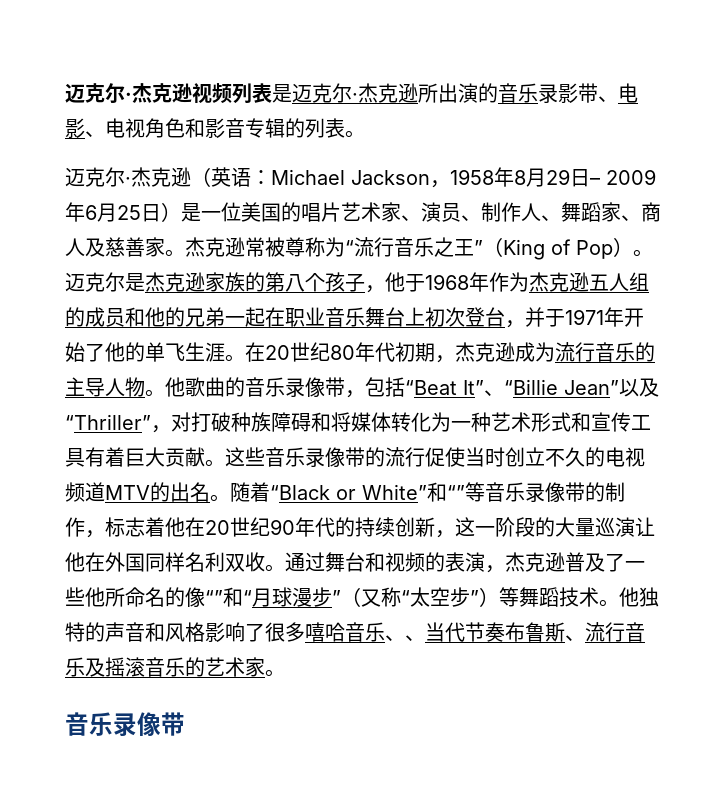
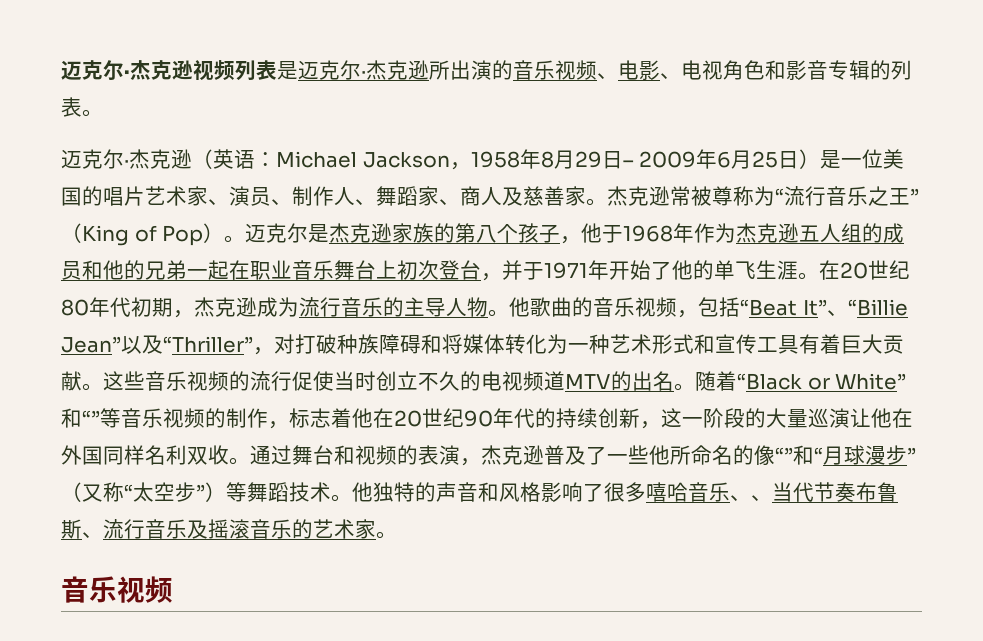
- 迈克尔·杰克逊视频列表是迈克尔·杰克逊所出演的音乐录影带、电影、电视角色和影音专辑的列表。
+ 迈克尔·杰克逊视频列表是迈克尔·杰克逊所出演的音乐视频、电影、电视角色和影音专辑的列表。
- 他歌曲的音乐录像带，包括“Beat It”、“Billie Jean”以及“Thriller”，对打破种族障碍和将媒体转化为一种艺术形式和宣传工具有着巨大贡献。
+ 他歌曲的音乐视频，包括“Beat It”、“Billie Jean”以及“Thriller”，对打破种族障碍和将媒体转化为一种艺术形式和宣传工具有着巨大贡献。
- 这些音乐录像带的流行促使当时创立不久的电视频道MTV的出名。
+ 这些音乐视频的流行促使当时创立不久的电视频道MTV的出名。
- 随着“Black or White”和“”等音乐录像带的制作，标志着他在20世纪90年代的持续创新，这一阶段的大量巡演让他在外国同样名利双收。
+ 随着“Black or White”和“”等音乐视频的制作，标志着他在20世纪90年代的持续创新，这一阶段的大量巡演让他在外国同样名利双收。
  他独特的声音和风格影响了很多嘻哈音乐、、当代节奏布鲁斯、流行音乐及摇滚音乐的艺术家。
- 音乐录像带
+ 音乐视频

